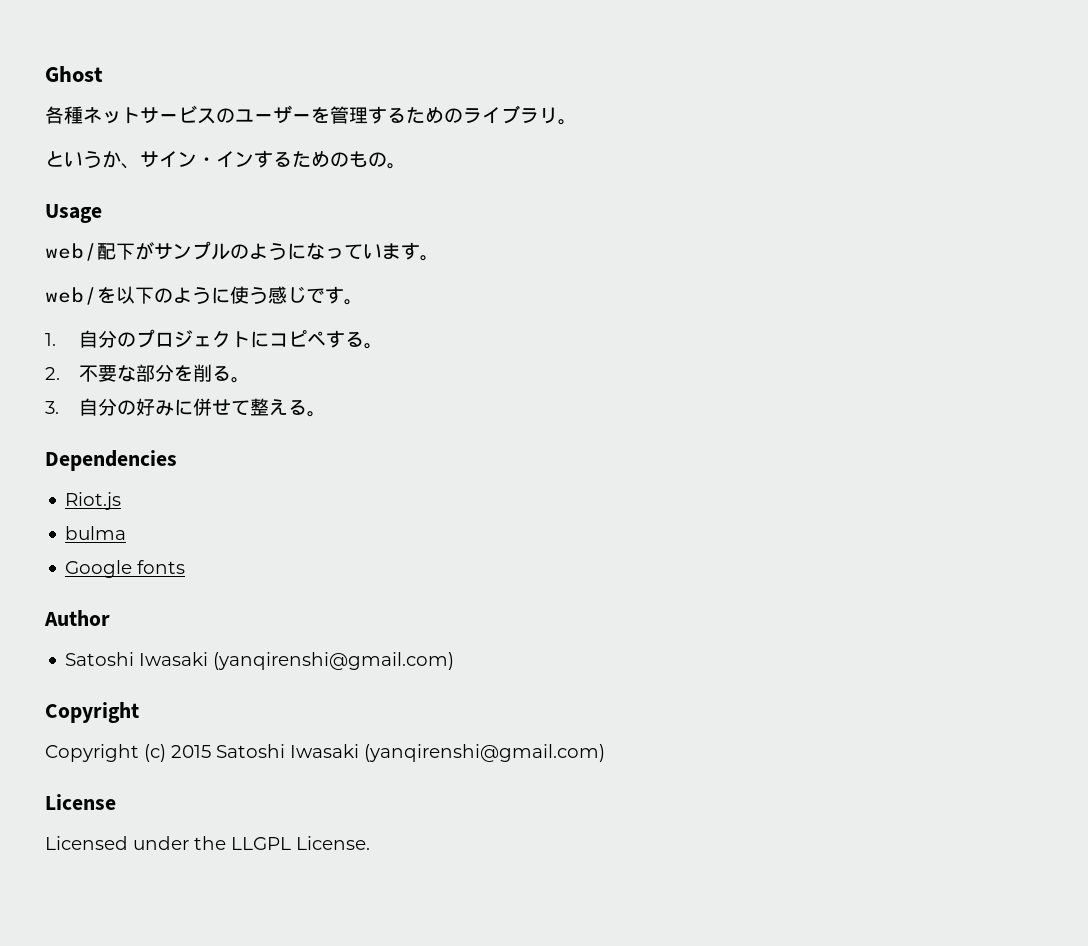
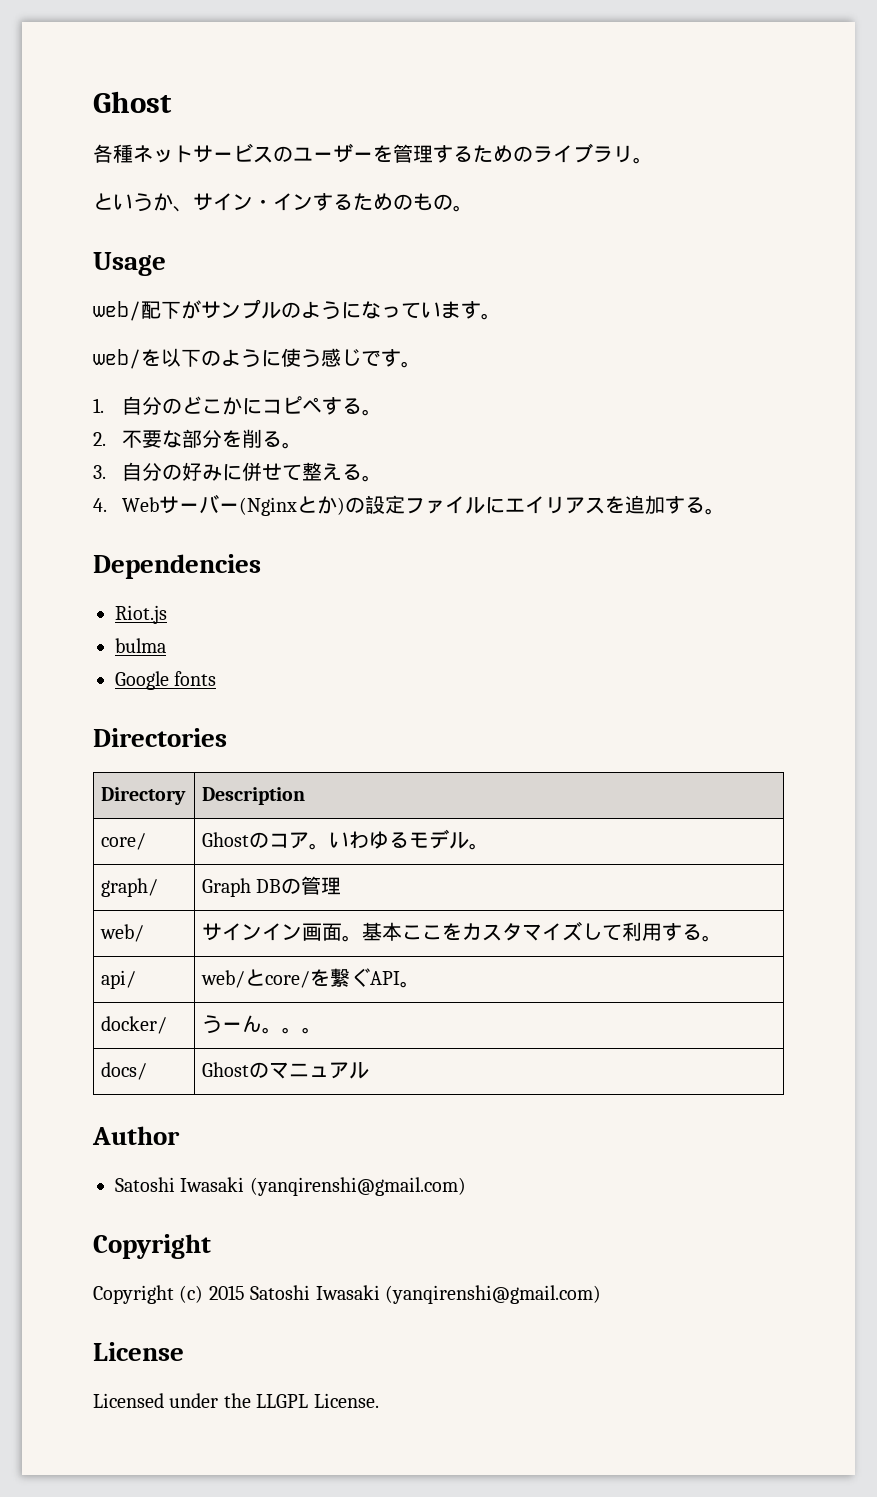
- 1.自分のプロジェクトにコピペする。
+ 1.自分のどこかにコピペする。
+ 4. Webサーバー(Nginxとか)の設定ファイルにエイリアスを追加する。
+ Directories
+ Directory | Description
+ core/ | Ghostのコア。いわゆるモデル。
+ graph/ | Graph DBの管理
+ web/ | サインイン画面。基本ここをカスタマイズして利用する。
+ api/ | web/とcore/を繋ぐAPI。
+ docker/ | うーん。。。
+ docs/ | Ghostのマニュアル

